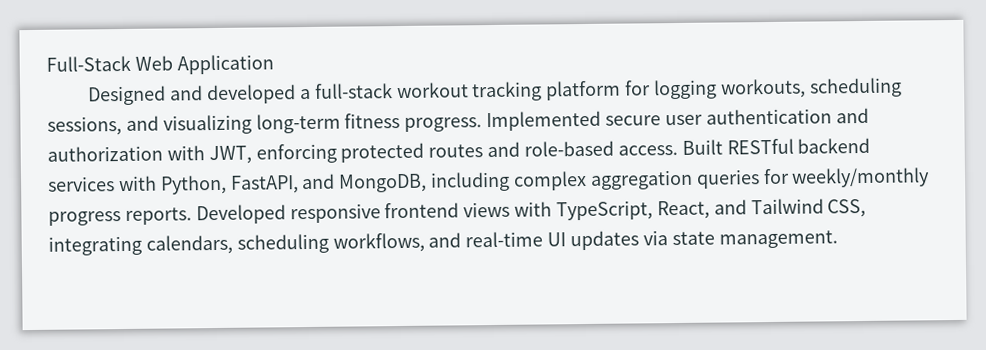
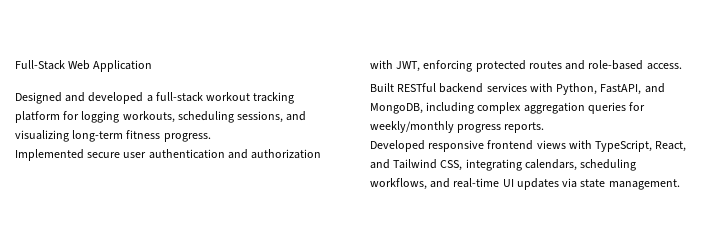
- Designed and developed a full-stack workout tracking platform for logging workouts, scheduling sessions, and visualizing long-term fitness progress. Implemented secure user authentication and authorization with JWT, enforcing protected routes and role-based access. Built RESTful backend services with Python, FastAPI, and MongoDB, including complex aggregation queries for weekly/monthly progress reports. Developed responsive frontend views with TypeScript, React, and Tailwind CSS, integrating calendars, scheduling workflows, and real-time UI updates via state management.
+ Designed and developed a full-stack workout tracking platform for logging workouts, scheduling sessions, and visualizing long-term fitness progress.
+ Implemented secure user authentication and authorization with JWT, enforcing protected routes and role-based access.
+ Built RESTful backend services with Python, FastAPI, and MongoDB, including complex aggregation queries for weekly/monthly progress reports.
+ Developed responsive frontend views with TypeScript, React, and Tailwind CSS, integrating calendars, scheduling workflows, and real-time UI updates via state management.

